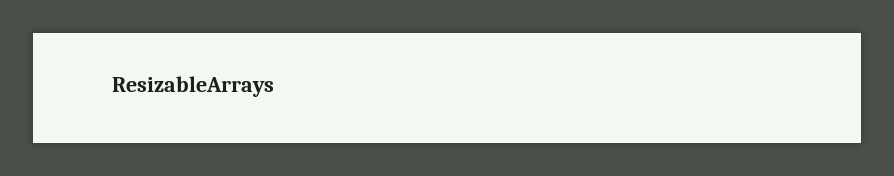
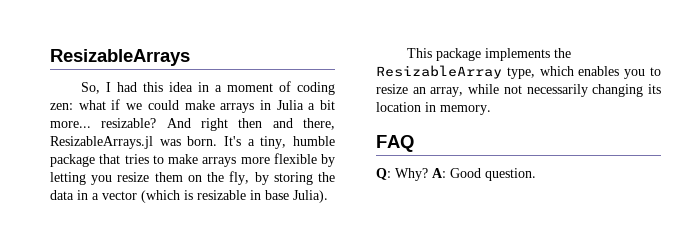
+ So, I had this idea in a moment of coding zen: what if we could make arrays in Julia a bit more... resizable? And right then and there, ResizableArrays.jl was born. It's a tiny, humble package that tries to make arrays more flexible by letting you resize them on the fly, by storing the data in a vector (which is resizable in base Julia).
+ This package implements the ResizableArray type, which enables you to resize an array, while not necessarily changing its location in memory.
+ FAQ
+ Q: Why? A: Good question.

